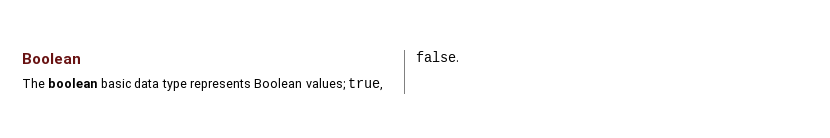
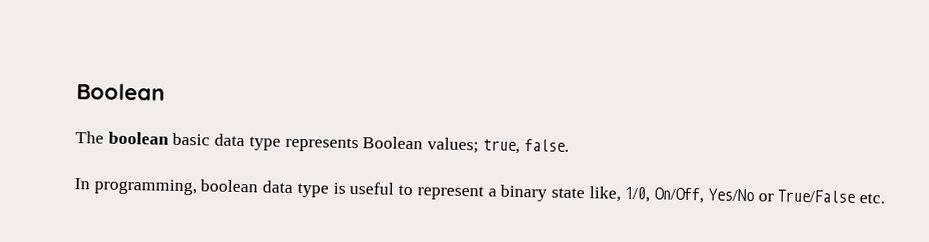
+ In programming, boolean data type is useful to represent a binary state like, 1/0, On/Off, Yes/No or True/False etc.

